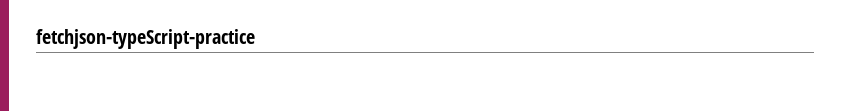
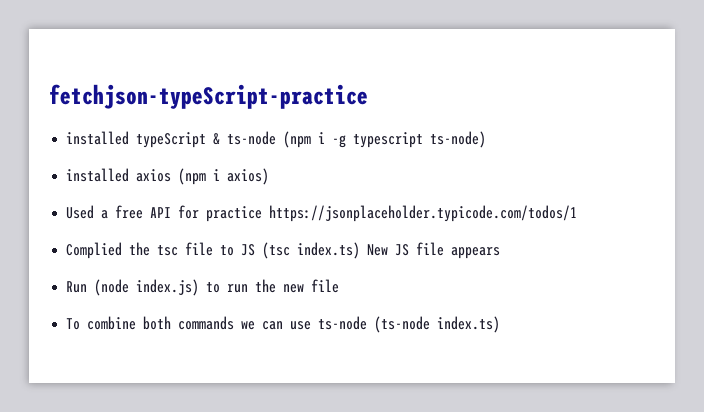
+ installed typeScript & ts-node (npm i -g typescript ts-node)
+ installed axios (npm i axios)
+ Used a free API for practice https://jsonplaceholder.typicode.com/todos/1
+ Complied the tsc file to JS (tsc index.ts) New JS file appears
+ Run (node index.js) to run the new file
+ To combine both commands we can use ts-node (ts-node index.ts)

